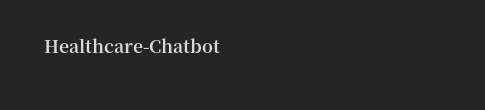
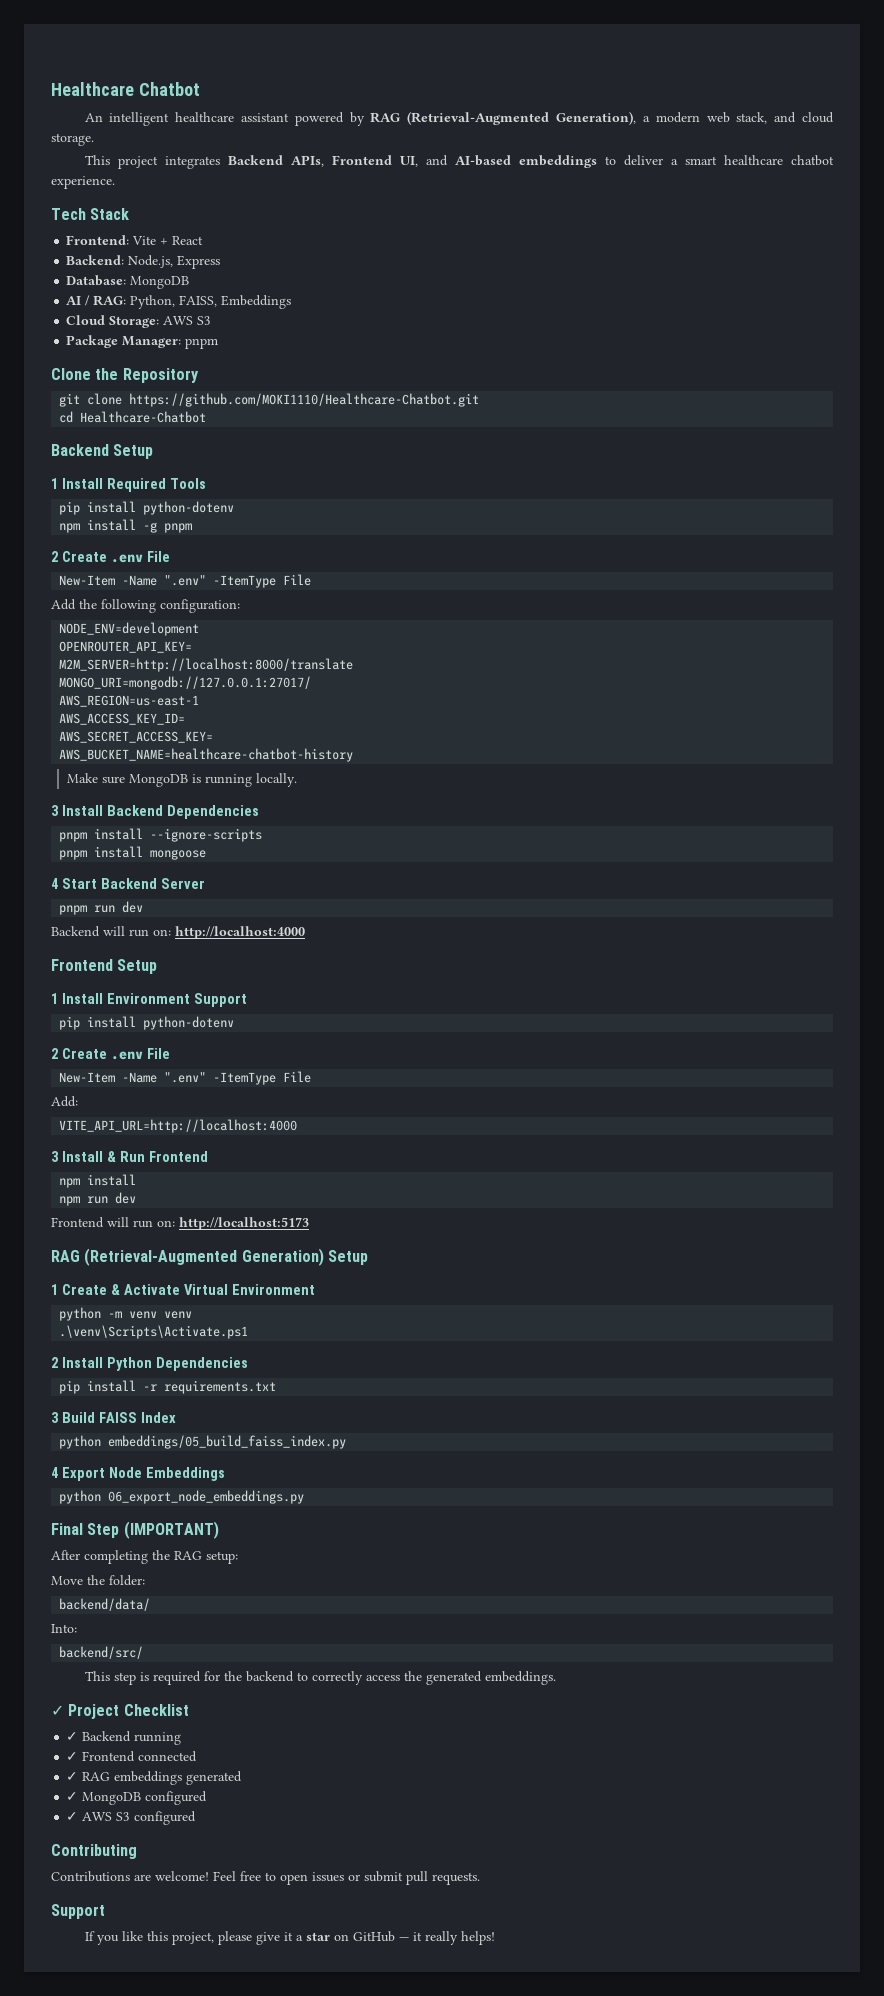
- Healthcare-Chatbot
+ Healthcare Chatbot
+ An intelligent healthcare assistant powered by RAG (Retrieval-Augmented Generation), a modern web stack, and cloud storage.
+ This project integrates Backend APIs, Frontend UI, and AI-based embeddings to deliver a smart healthcare chatbot experience.
+ Tech Stack
+ Frontend: Vite + React
+ Backend: Node.js, Express
+ Database: MongoDB
+ AI / RAG: Python, FAISS, Embeddings
+ Cloud Storage: AWS S3
+ Package Manager: pnpm
+ Clone the Repository
+ git clone https://github.com/MOKI1110/Healthcare-Chatbot.git
+ cd Healthcare-Chatbot
+ Backend Setup
+ 1 Install Required Tools
+ pip install python-dotenv
+ npm install -g pnpm
+ 2 Create .env File
+ New-Item -Name ".env" -ItemType File
+ Add the following configuration:
+ NODE_ENV=development
+ OPENROUTER_API_KEY=
+ M2M_SERVER=http://localhost:8000/translate
+ MONGO_URI=mongodb://127.0.0.1:27017/
+ AWS_REGION=us-east-1
+ AWS_ACCESS_KEY_ID=
+ AWS_SECRET_ACCESS_KEY=
+ AWS_BUCKET_NAME=healthcare-chatbot-history
+ Make sure MongoDB is running locally.
+ 3 Install Backend Dependencies
+ pnpm install --ignore-scripts
+ pnpm install mongoose
+ 4 Start Backend Server
+ pnpm run dev
+ Backend will run on: http://localhost:4000
+ Frontend Setup
+ 1 Install Environment Support
+ pip install python-dotenv
+ 2 Create .env File
+ New-Item -Name ".env" -ItemType File
+ Add:
+ VITE_API_URL=http://localhost:4000
+ 3 Install & Run Frontend
+ npm install
+ npm run dev
+ Frontend will run on: http://localhost:5173
+ RAG (Retrieval-Augmented Generation) Setup
+ 1 Create & Activate Virtual Environment
+ python -m venv venv
+ .\venv\Scripts\Activate.ps1
+ 2 Install Python Dependencies
+ pip install -r requirements.txt
+ 3 Build FAISS Index
+ python embeddings/05_build_faiss_index.py
+ 4 Export Node Embeddings
+ python 06_export_node_embeddings.py
+ Final Step (IMPORTANT)
+ After completing the RAG setup:
+ Move the folder:
+ backend/data/
+ Into:
+ backend/src/
+ This step is required for the backend to correctly access the generated embeddings.
+ ✓ Project Checklist
+ ✓ Backend running
+ ✓ Frontend connected
+ ✓ RAG embeddings generated
+ ✓ MongoDB configured
+ ✓ AWS S3 configured
+ Contributing
+ Contributions are welcome! Feel free to open issues or submit pull requests.
+ Support
+ If you like this project, please give it a star on GitHub — it really helps!

